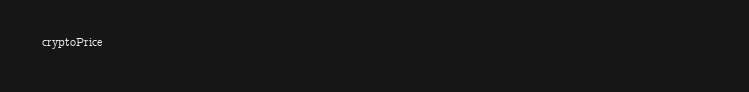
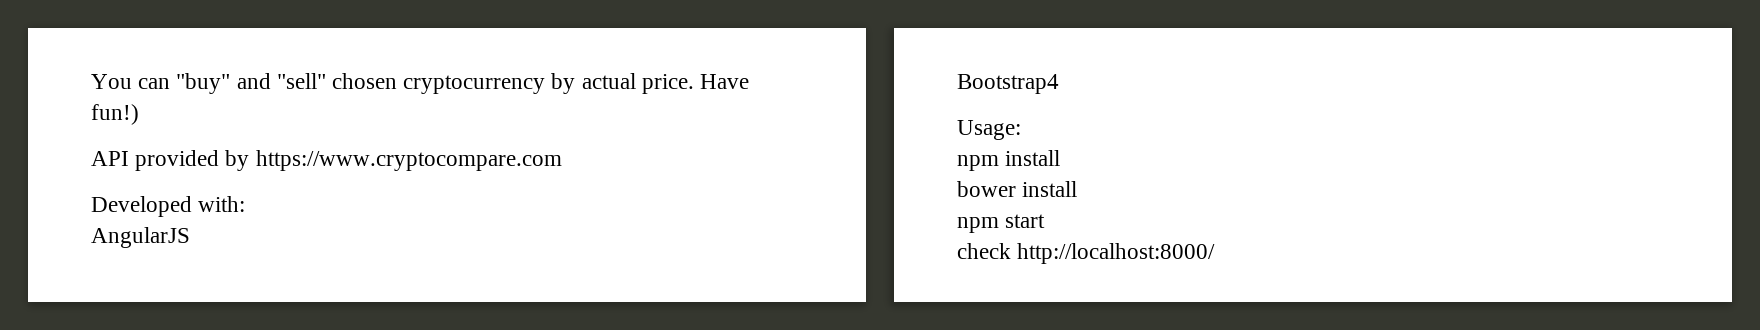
- cryptoPrice
+ You can "buy" and "sell" chosen cryptocurrency by actual price. Have fun!)
+ API provided by https://www.cryptocompare.com
+ Developed with:
+ AngularJS
+ Bootstrap4
+ Usage:
+ npm install
+ bower install
+ npm start
+ check http://localhost:8000/

